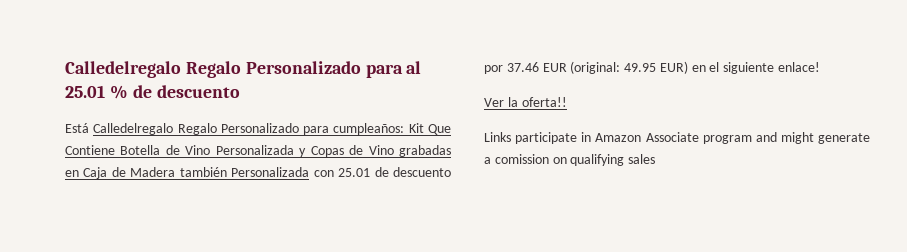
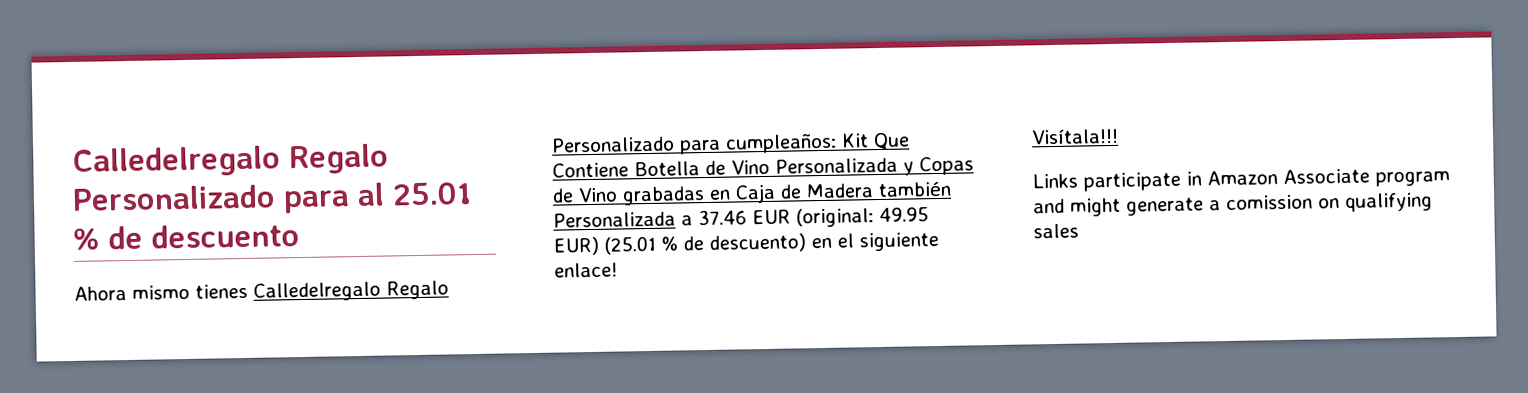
- Está Calledelregalo Regalo Personalizado para cumpleaños: Kit Que Contiene Botella de Vino Personalizada y Copas de Vino grabadas en Caja de Madera también Personalizada con 25.01 de descuento por 37.46 EUR (original: 49.95 EUR) en el siguiente enlace!
+ Ahora mismo tienes Calledelregalo Regalo Personalizado para cumpleaños: Kit Que Contiene Botella de Vino Personalizada y Copas de Vino grabadas en Caja de Madera también Personalizada a 37.46 EUR (original: 49.95 EUR) (25.01 % de descuento) en el siguiente enlace!
- Ver la oferta!!
+ Visítala!!!

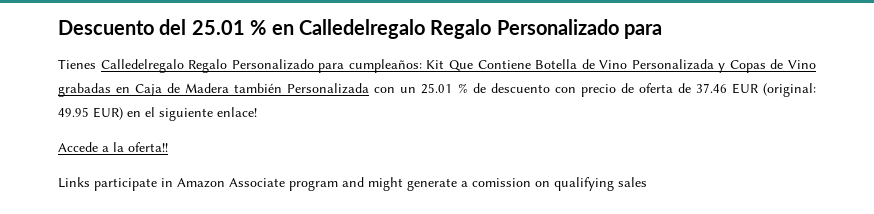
- Calledelregalo Regalo Personalizado para al 25.01 % de descuento
- Ahora mismo tienes Calledelregalo Regalo Personalizado para cumpleaños: Kit Que Contiene Botella de Vino Personalizada y Copas de Vino grabadas en Caja de Madera también Personalizada a 37.46 EUR (original: 49.95 EUR) (25.01 % de descuento) en el siguiente enlace!
+ Descuento del 25.01 % en Calledelregalo Regalo Personalizado para
+ Tienes Calledelregalo Regalo Personalizado para cumpleaños: Kit Que Contiene Botella de Vino Personalizada y Copas de Vino grabadas en Caja de Madera también Personalizada con un 25.01 % de descuento con precio de oferta de 37.46 EUR (original: 49.95 EUR) en el siguiente enlace!
- Visítala!!!
+ Accede a la oferta!!

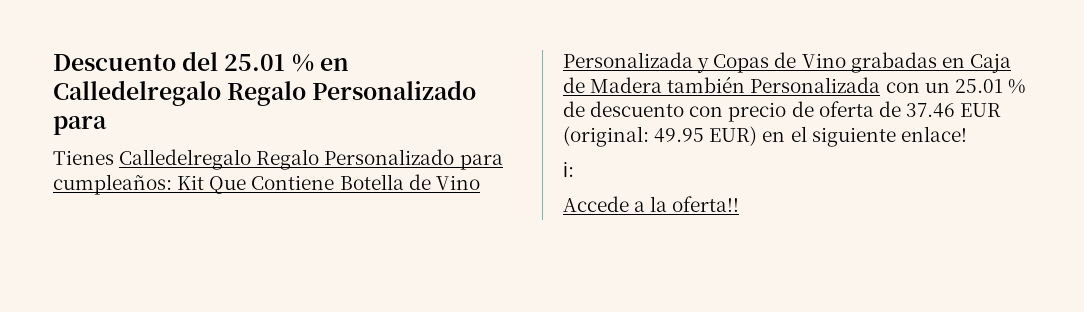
+ ℹ:
- Links participate in Amazon Associate program and might generate a comission on qualifying sales

